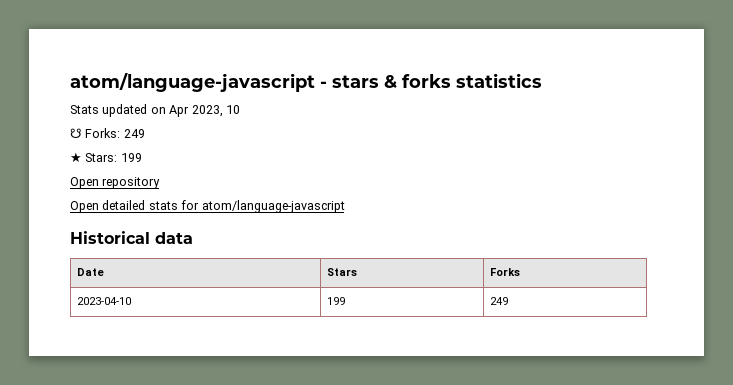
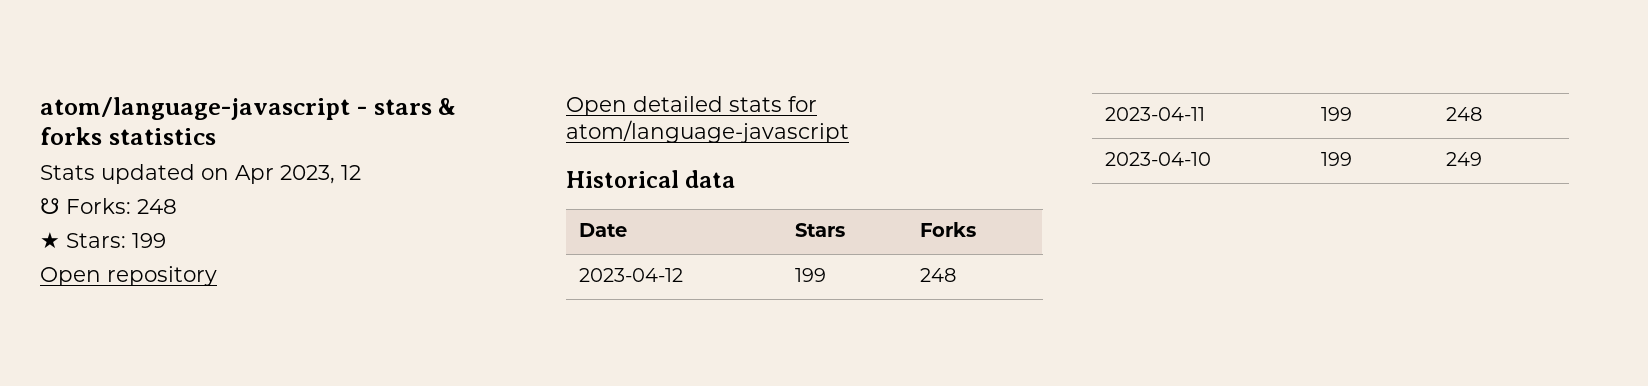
- Stats updated on Apr 2023, 10
+ Stats updated on Apr 2023, 12
- ☋ Forks: 249
+ ☋ Forks: 248
+ 2023-04-12 | 199 | 248
+ 2023-04-11 | 199 | 248

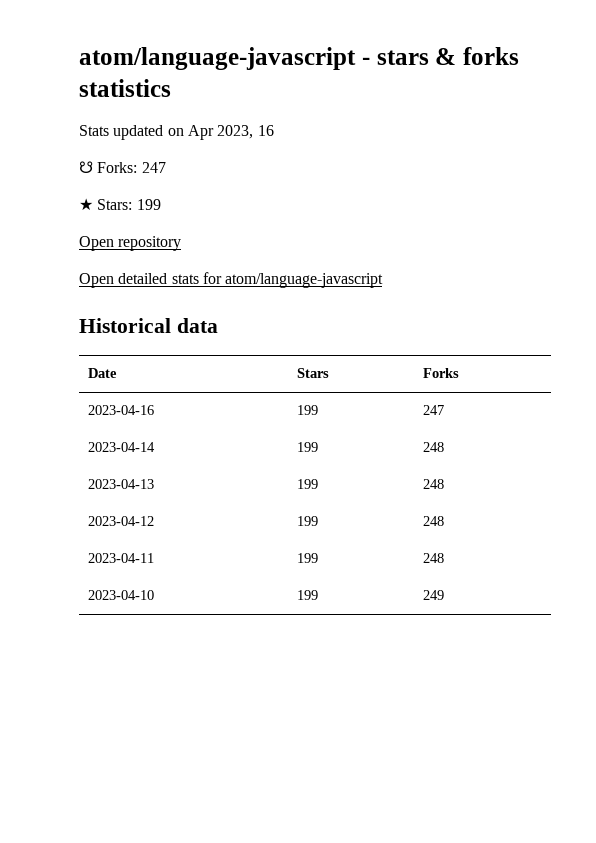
- Stats updated on Apr 2023, 12
+ Stats updated on Apr 2023, 16
- ☋ Forks: 248
+ ☋ Forks: 247
+ 2023-04-16 | 199 | 247
+ 2023-04-14 | 199 | 248
+ 2023-04-13 | 199 | 248

